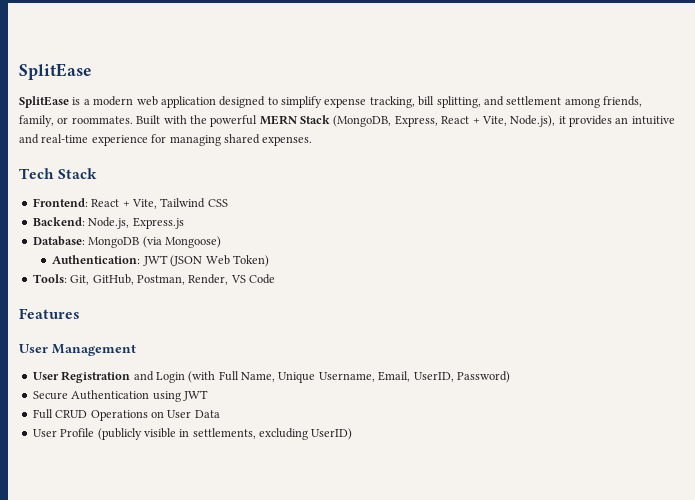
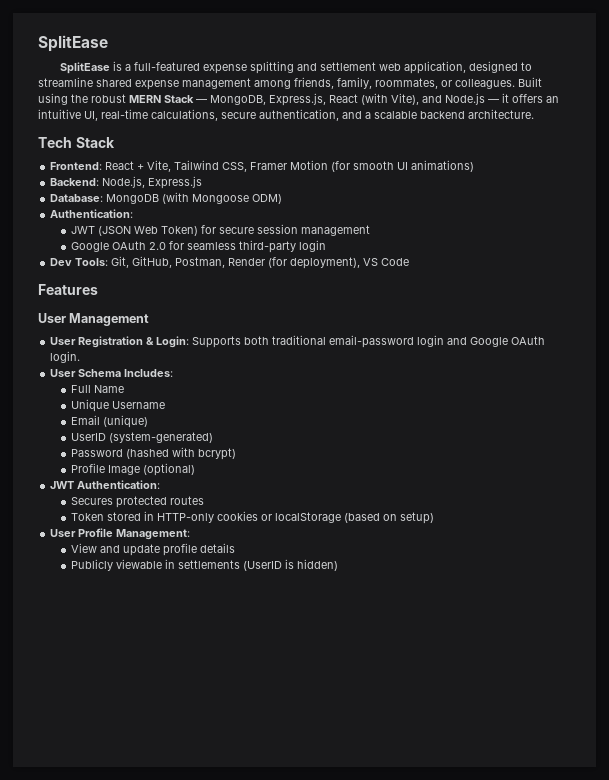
- SplitEase is a modern web application designed to simplify expense tracking, bill splitting, and settlement among friends, family, or roommates. Built with the powerful MERN Stack (MongoDB, Express, React + Vite, Node.js), it provides an intuitive and real-time experience for managing shared expenses.
+ SplitEase is a full-featured expense splitting and settlement web application, designed to streamline shared expense management among friends, family, roommates, or colleagues. Built using the robust MERN Stack — MongoDB, Express.js, React (with Vite), and Node.js — it offers an intuitive UI, real-time calculations, secure authentication, and a scalable backend architecture.
- Frontend: React + Vite, Tailwind CSS
+ Frontend: React + Vite, Tailwind CSS, Framer Motion (for smooth UI animations)
- Database: MongoDB (via Mongoose)
- Authentication: JWT (JSON Web Token)
- Tools: Git, GitHub, Postman, Render, VS Code
+ Database: MongoDB (with Mongoose ODM)
+ Authentication:
+ JWT (JSON Web Token) for secure session management
+ Google OAuth 2.0 for seamless third-party login
+ Dev Tools: Git, GitHub, Postman, Render (for deployment), VS Code
- User Registration and Login (with Full Name, Unique Username, Email, UserID, Password)
- Secure Authentication using JWT
- Full CRUD Operations on User Data
- User Profile (publicly visible in settlements, excluding UserID)
+ User Registration & Login: Supports both traditional email-password login and Google OAuth login.
+ User Schema Includes:
+ Full Name
+ Unique Username
+ Email (unique)
+ UserID (system-generated)
+ Password (hashed with bcrypt)
+ Profile Image (optional)
+ JWT Authentication:
+ Secures protected routes
+ Token stored in HTTP-only cookies or localStorage (based on setup)
+ User Profile Management:
+ View and update profile details
+ Publicly viewable in settlements (UserID is hidden)

